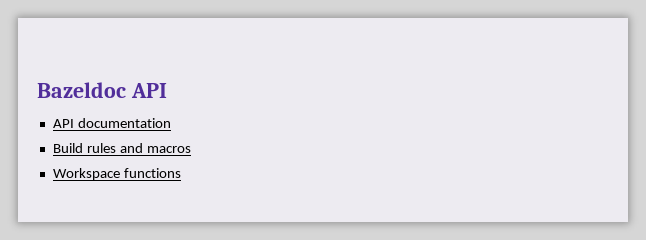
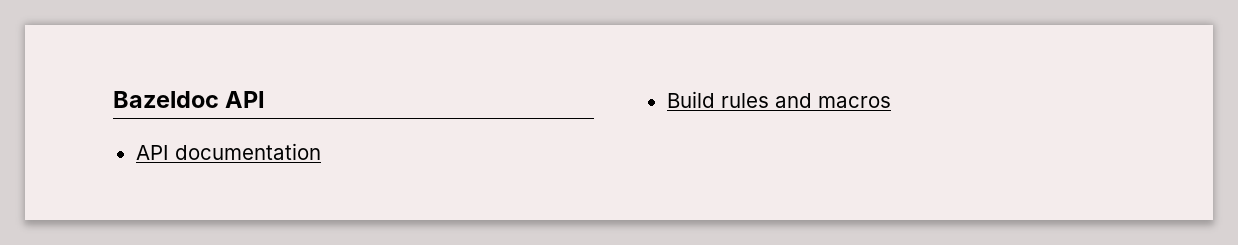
- Workspace functions

